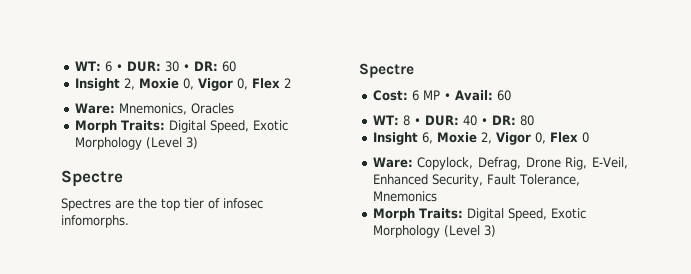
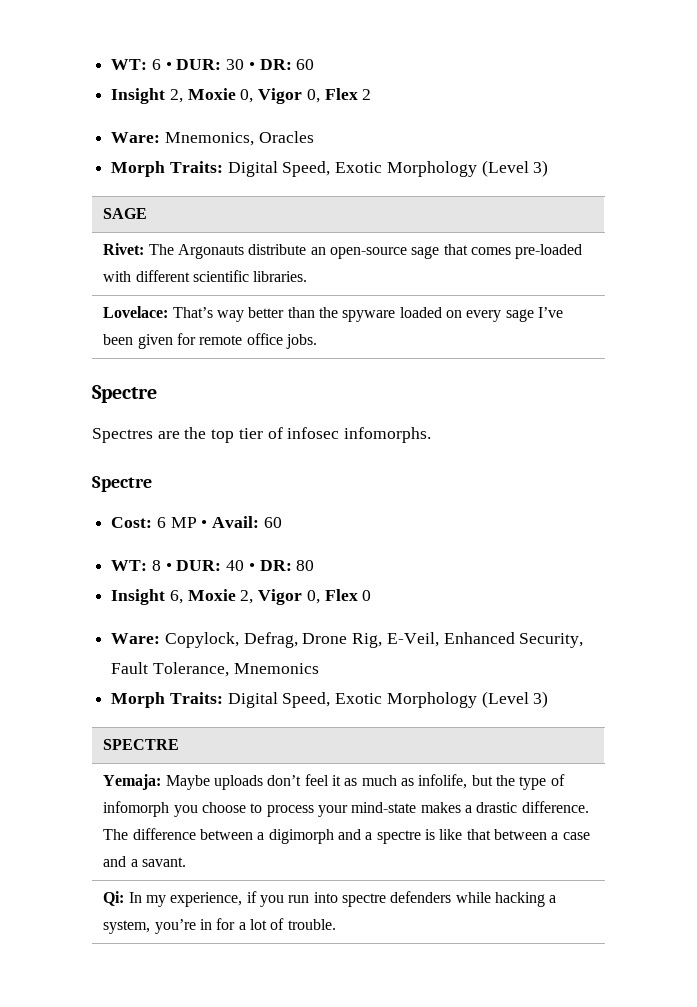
+ SAGE
+ Rivet: The Argonauts distribute an open-source sage that comes pre-loaded with different scientific libraries.
+ Lovelace: That’s way better than the spyware loaded on every sage I’ve been given for remote office jobs.
+ SPECTRE
+ Yemaja: Maybe uploads don’t feel it as much as infolife, but the type of infomorph you choose to process your mind-state makes a drastic difference. The difference between a digimorph and a spectre is like that between a case and a savant.
+ Qi: In my experience, if you run into spectre defenders while hacking a system, you’re in for a lot of trouble.

